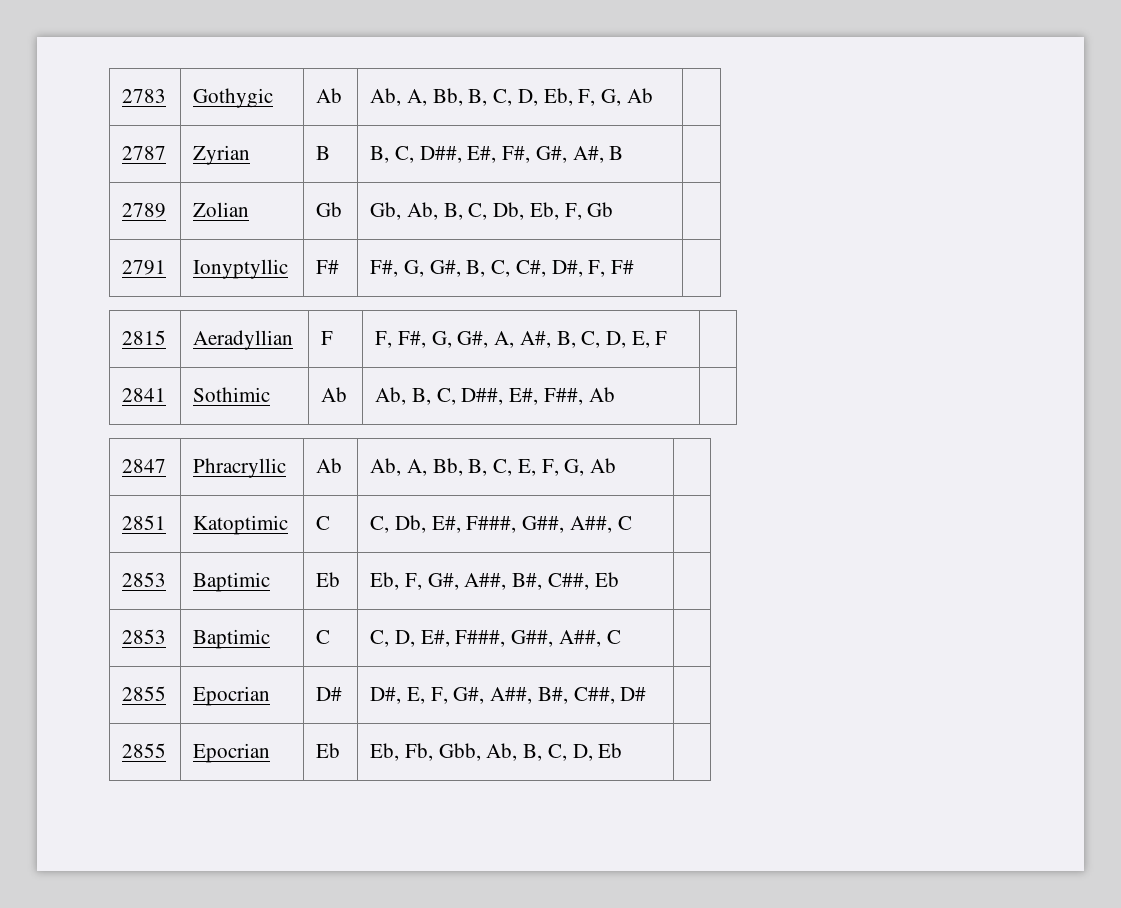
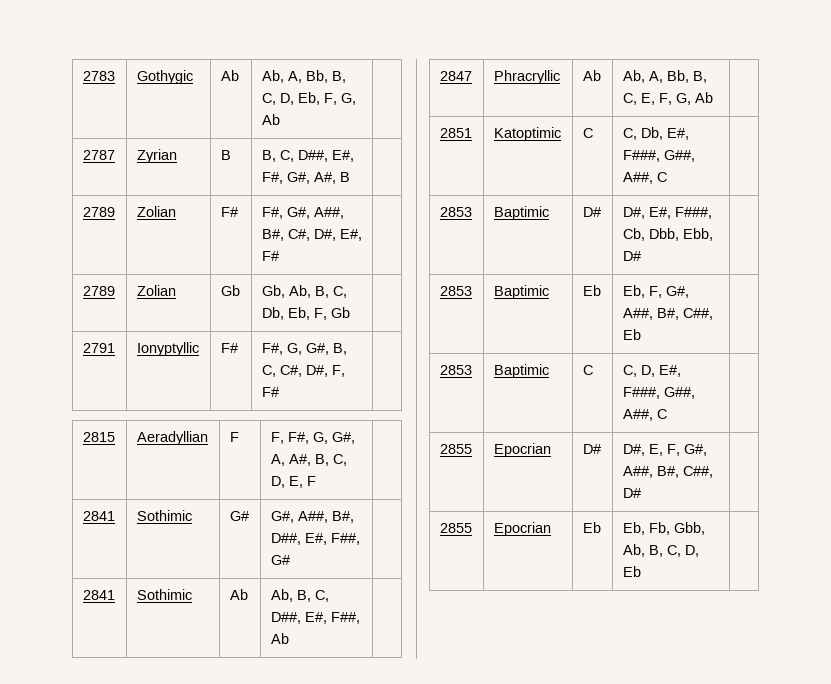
+ 2789 | Zolian | F# | F#, G#, A##, B#, C#, D#, E#, F# |
+ 2841 | Sothimic | G# | G#, A##, B#, D##, E#, F##, G# |
+ 2853 | Baptimic | D# | D#, E#, F###, Cb, Dbb, Ebb, D# |

